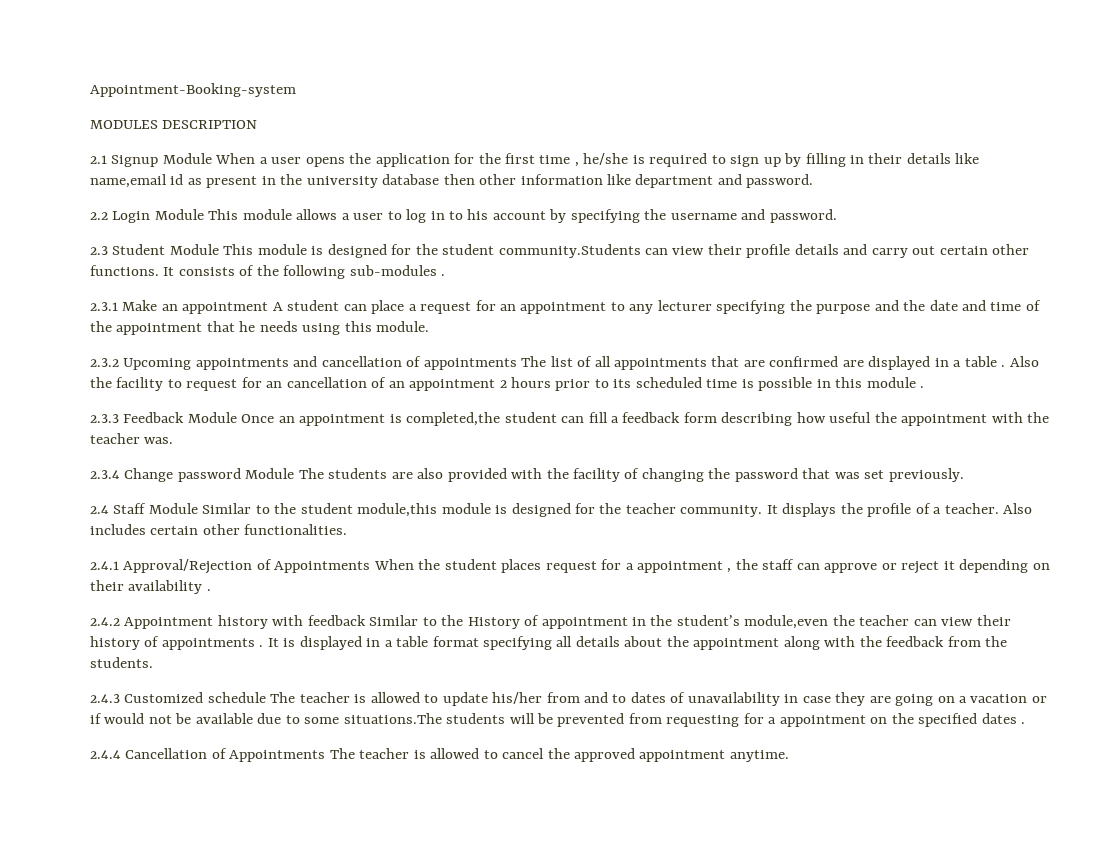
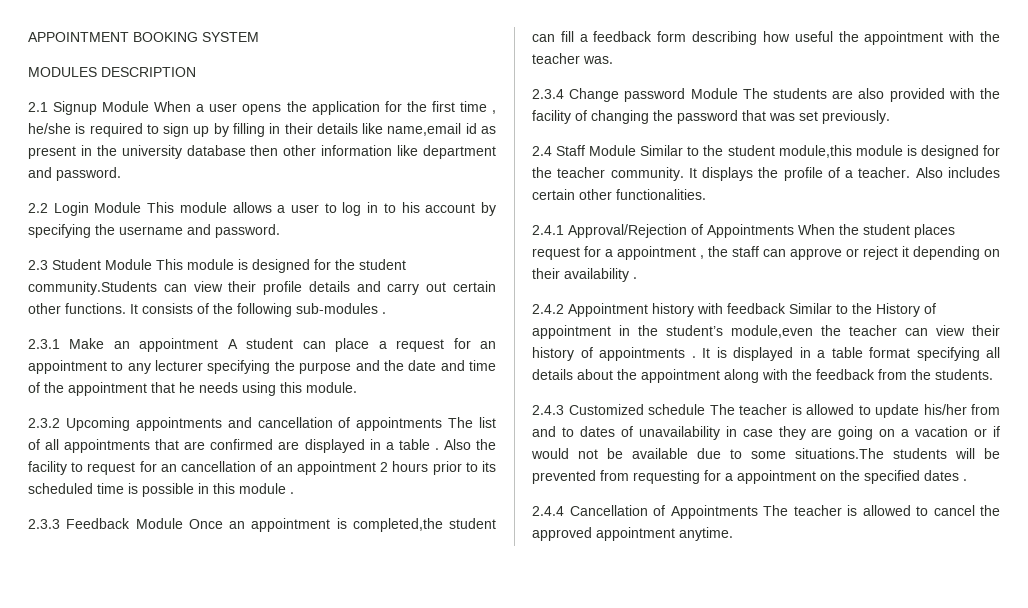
- Appointment-Booking-system
+ APPOINTMENT BOOKING SYSTEM

